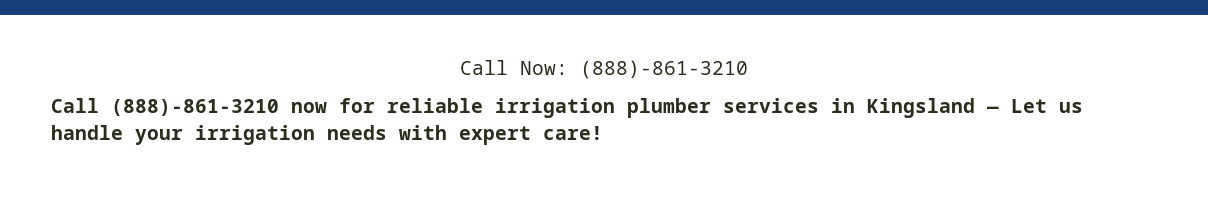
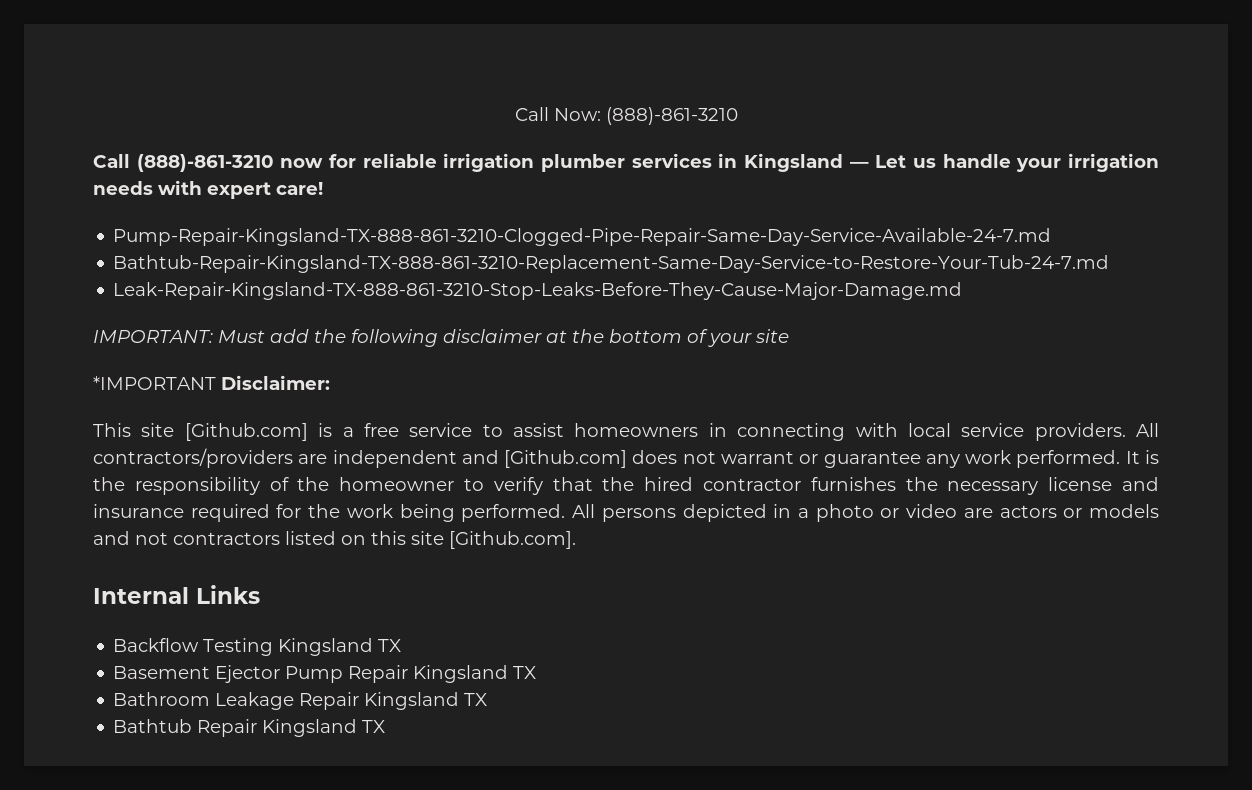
+ Pump-Repair-Kingsland-TX-888-861-3210-Clogged-Pipe-Repair-Same-Day-Service-Available-24-7.md
+ Bathtub-Repair-Kingsland-TX-888-861-3210-Replacement-Same-Day-Service-to-Restore-Your-Tub-24-7.md
+ Leak-Repair-Kingsland-TX-888-861-3210-Stop-Leaks-Before-They-Cause-Major-Damage.md
+ IMPORTANT: Must add the following disclaimer at the bottom of your site
+ *IMPORTANT Disclaimer:
+ This site [Github.com] is a free service to assist homeowners in connecting with local service providers. All contractors/providers are independent and [Github.com] does not warrant or guarantee any work performed. It is the responsibility of the homeowner to verify that the hired contractor furnishes the necessary license and insurance required for the work being performed. All persons depicted in a photo or video are actors or models and not contractors listed on this site [Github.com].
+ Internal Links
+ Backflow Testing Kingsland TX
+ Basement Ejector Pump Repair Kingsland TX
+ Bathroom Leakage Repair Kingsland TX
+ Bathtub Repair Kingsland TX

